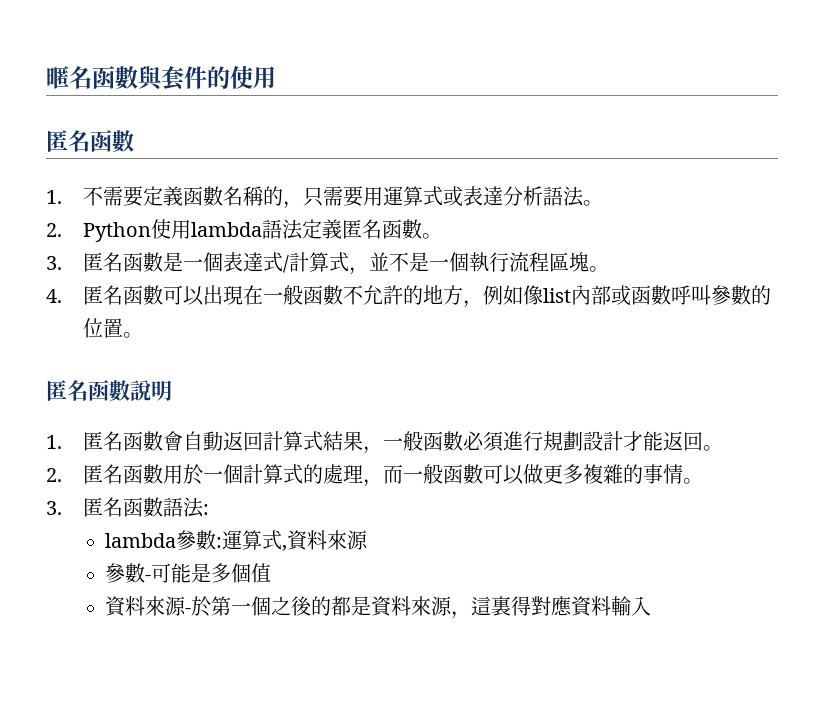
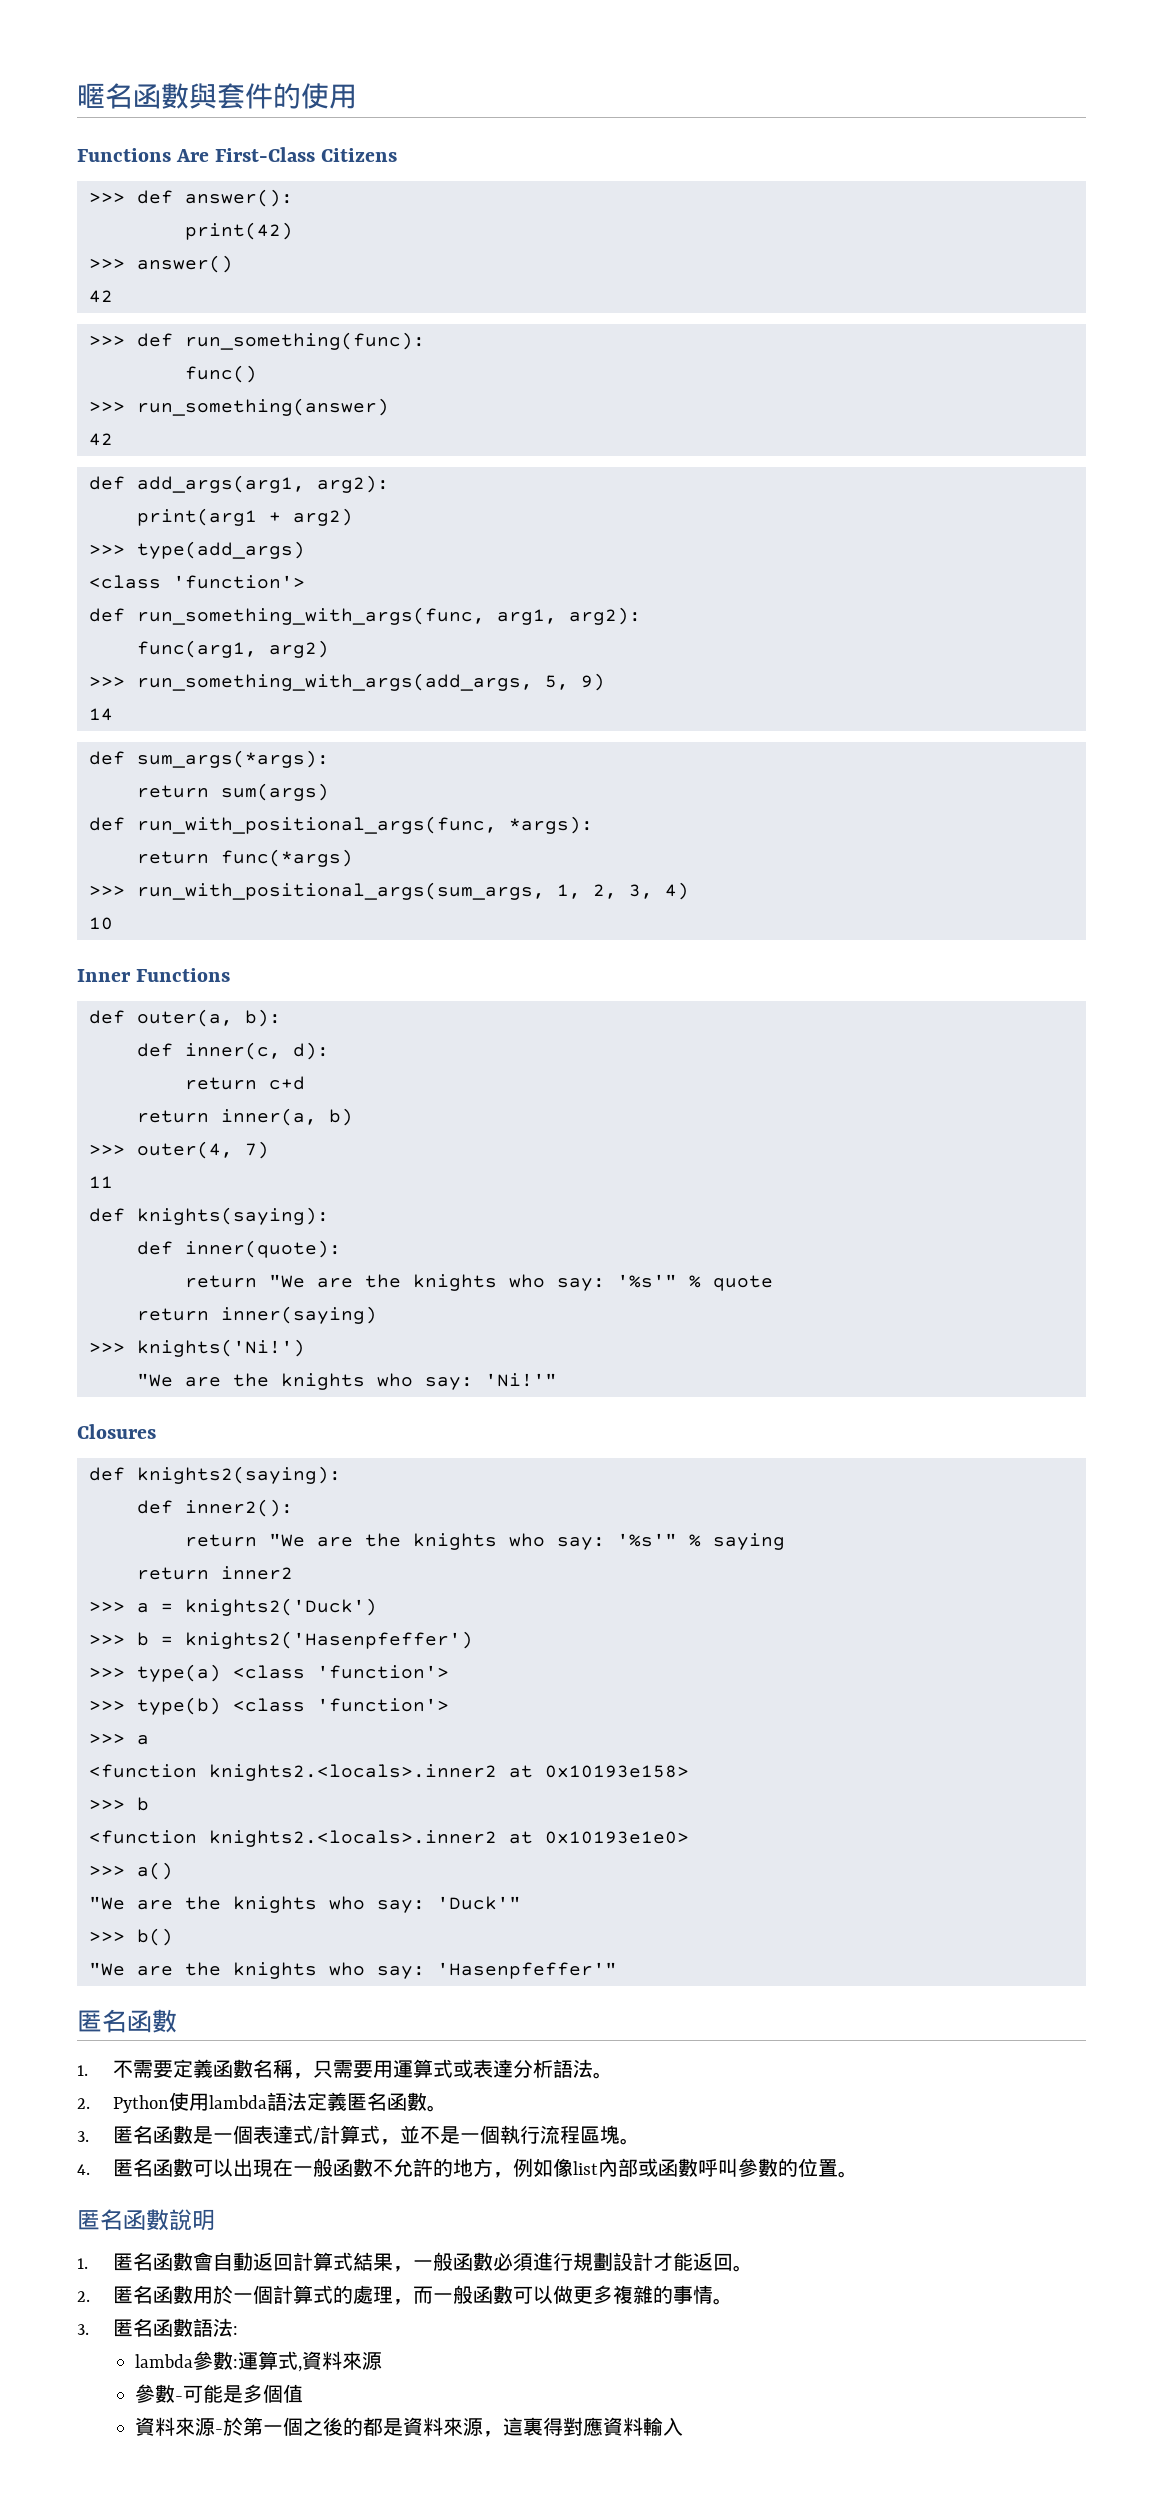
+ Functions Are First-Class Citizens
+ >>> def answer():
+ print(42)
+ >>> answer()
+ 42
+ >>> def run_something(func):
+ func()
+ >>> run_something(answer)
+ 42
+ def add_args(arg1, arg2):
+ print(arg1 + arg2)
+ >>> type(add_args)
+ <class 'function'>
+ def run_something_with_args(func, arg1, arg2):
+ func(arg1, arg2)
+ >>> run_something_with_args(add_args, 5, 9)
+ 14
+ def sum_args(*args):
+ return sum(args)
+ def run_with_positional_args(func, *args):
+ return func(*args)
+ >>> run_with_positional_args(sum_args, 1, 2, 3, 4)
+ 10
+ Inner Functions
+ def outer(a, b):
+ def inner(c, d):
+ return c+d
+ return inner(a, b)
+ >>> outer(4, 7)
+ 11
+ def knights(saying):
+ def inner(quote):
+ return "We are the knights who say: '%s'" % quote
+ return inner(saying)
+ >>> knights('Ni!')
+ "We are the knights who say: 'Ni!'"
+ Closures
+ def knights2(saying):
+ def inner2():
+ return "We are the knights who say: '%s'" % saying
+ return inner2
+ >>> a = knights2('Duck')
+ >>> b = knights2('Hasenpfeffer')
+ >>> type(a) <class 'function'>
+ >>> type(b) <class 'function'>
+ >>> a
+ <function knights2.<locals>.inner2 at 0x10193e158>
+ >>> b
+ <function knights2.<locals>.inner2 at 0x10193e1e0>
+ >>> a()
+ "We are the knights who say: 'Duck'"
+ >>> b()
+ "We are the knights who say: 'Hasenpfeffer'"
- 1.不需要定義函數名稱的，只需要用運算式或表達分析語法。
+ 1.不需要定義函數名稱，只需要用運算式或表達分析語法。

